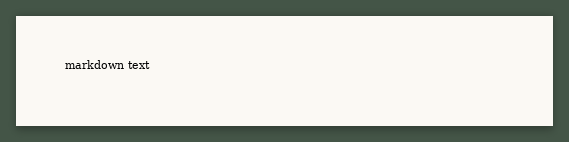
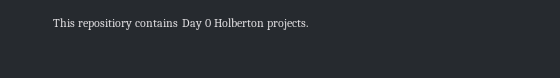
- markdown text
+ This repositiory contains Day 0 Holberton projects.

